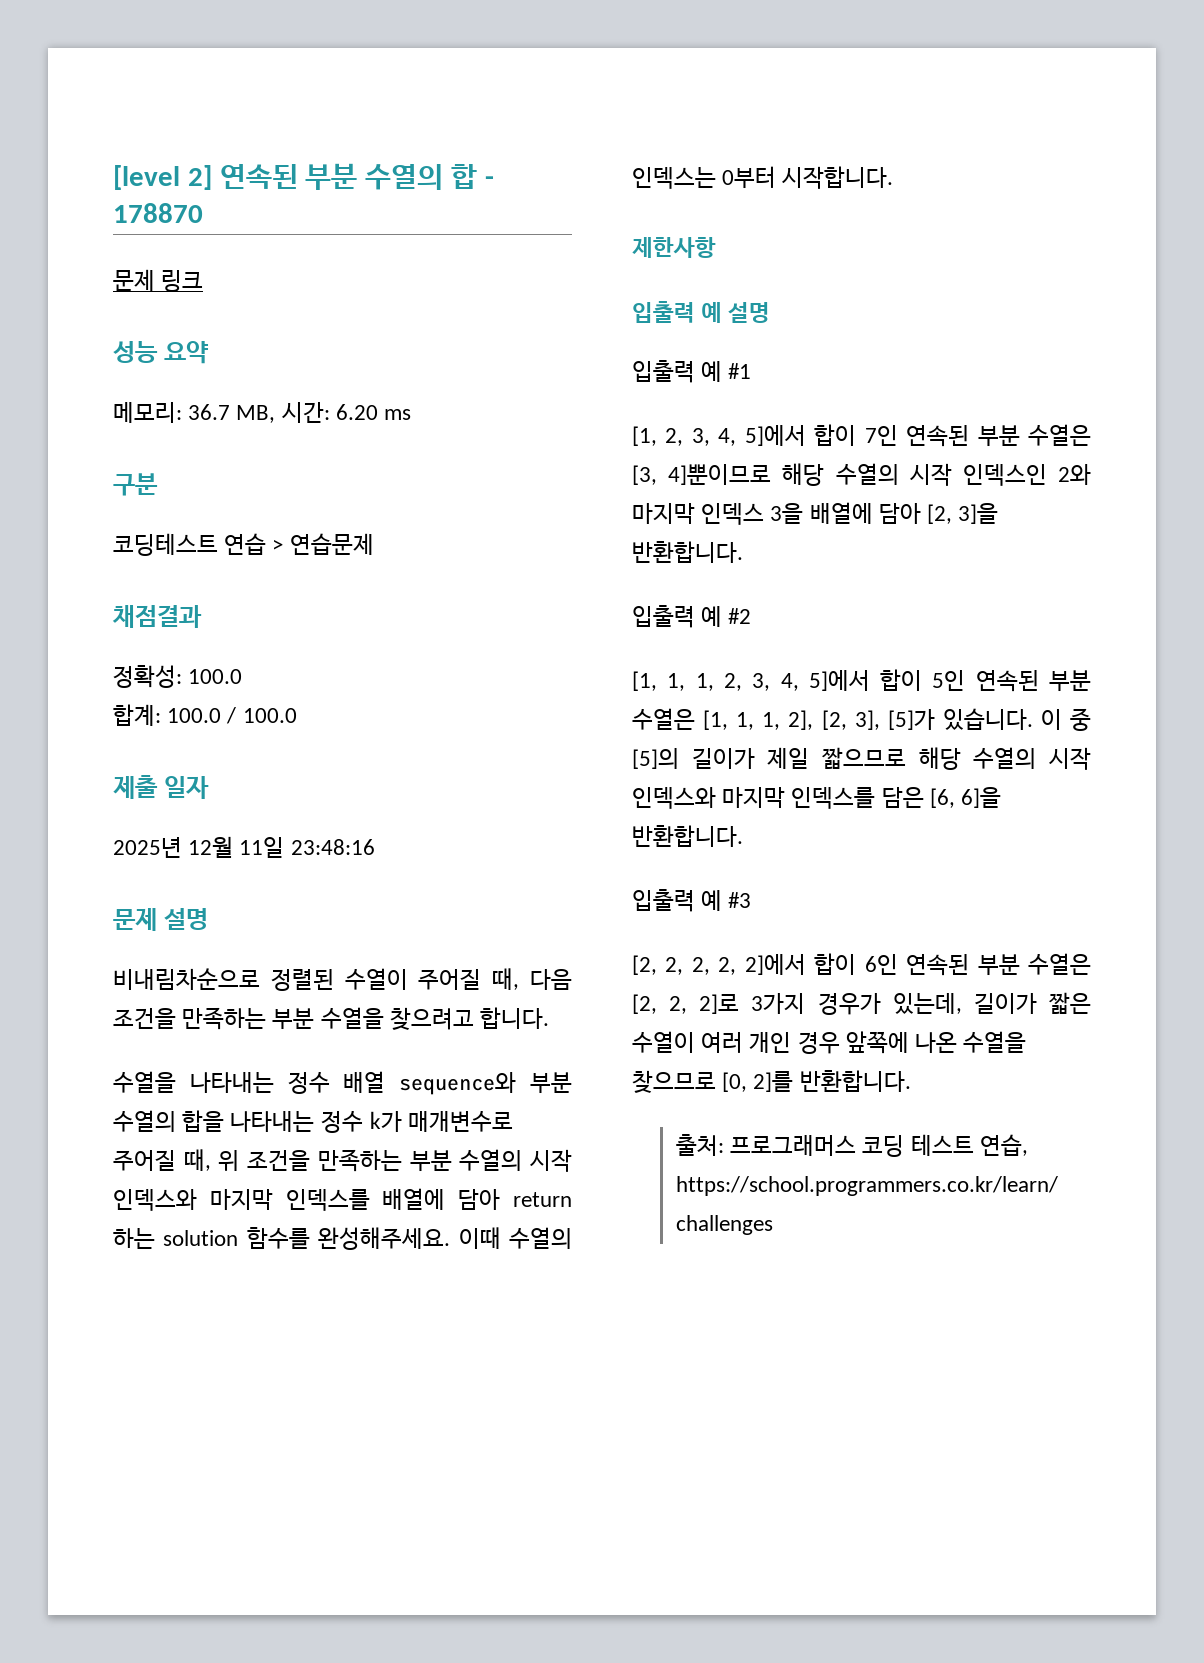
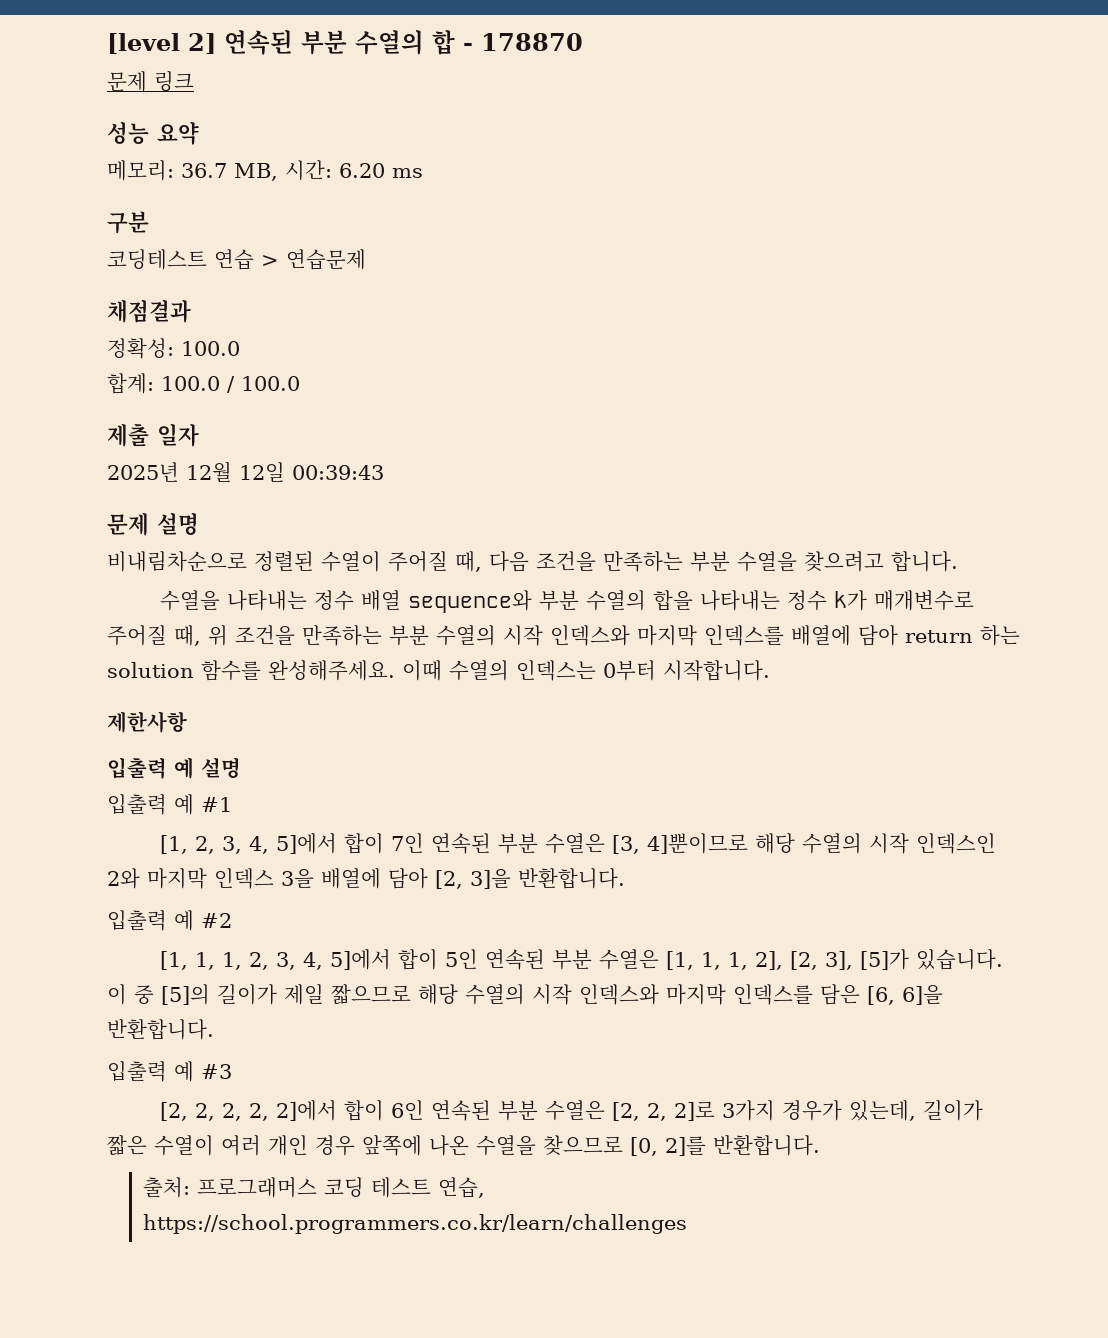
- 2025년 12월 11일 23:48:16
+ 2025년 12월 12일 00:39:43

